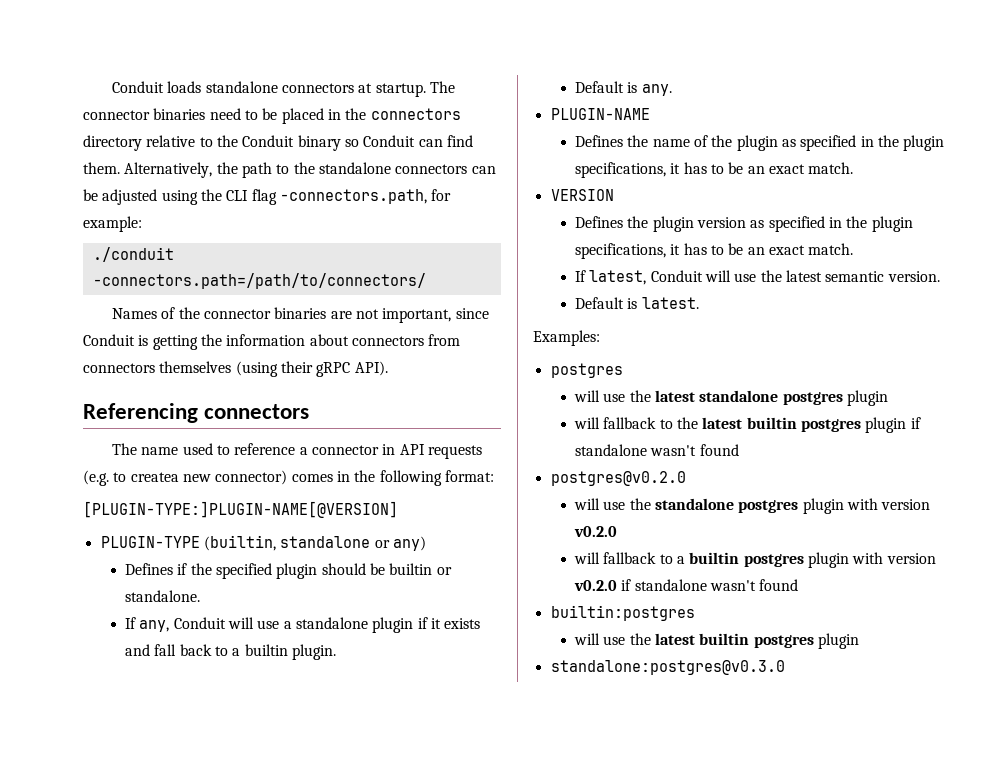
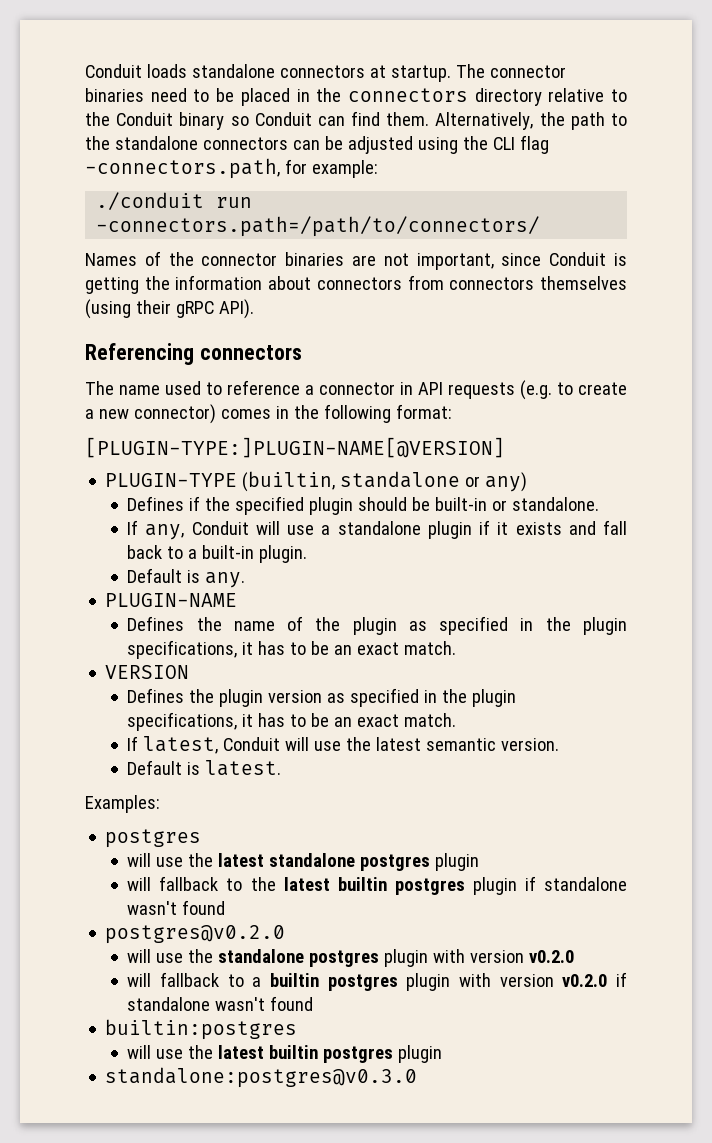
- ./conduit -connectors.path=/path/to/connectors/
+ ./conduit run -connectors.path=/path/to/connectors/
- The name used to reference a connector in API requests (e.g. to createa new connector) comes in the following format:
+ The name used to reference a connector in API requests (e.g. to create a new connector) comes in the following format:
- Defines if the specified plugin should be builtin or standalone.
+ Defines if the specified plugin should be built-in or standalone.
- If any, Conduit will use a standalone plugin if it exists and fall back to a builtin plugin.
+ If any, Conduit will use a standalone plugin if it exists and fall back to a built-in plugin.

